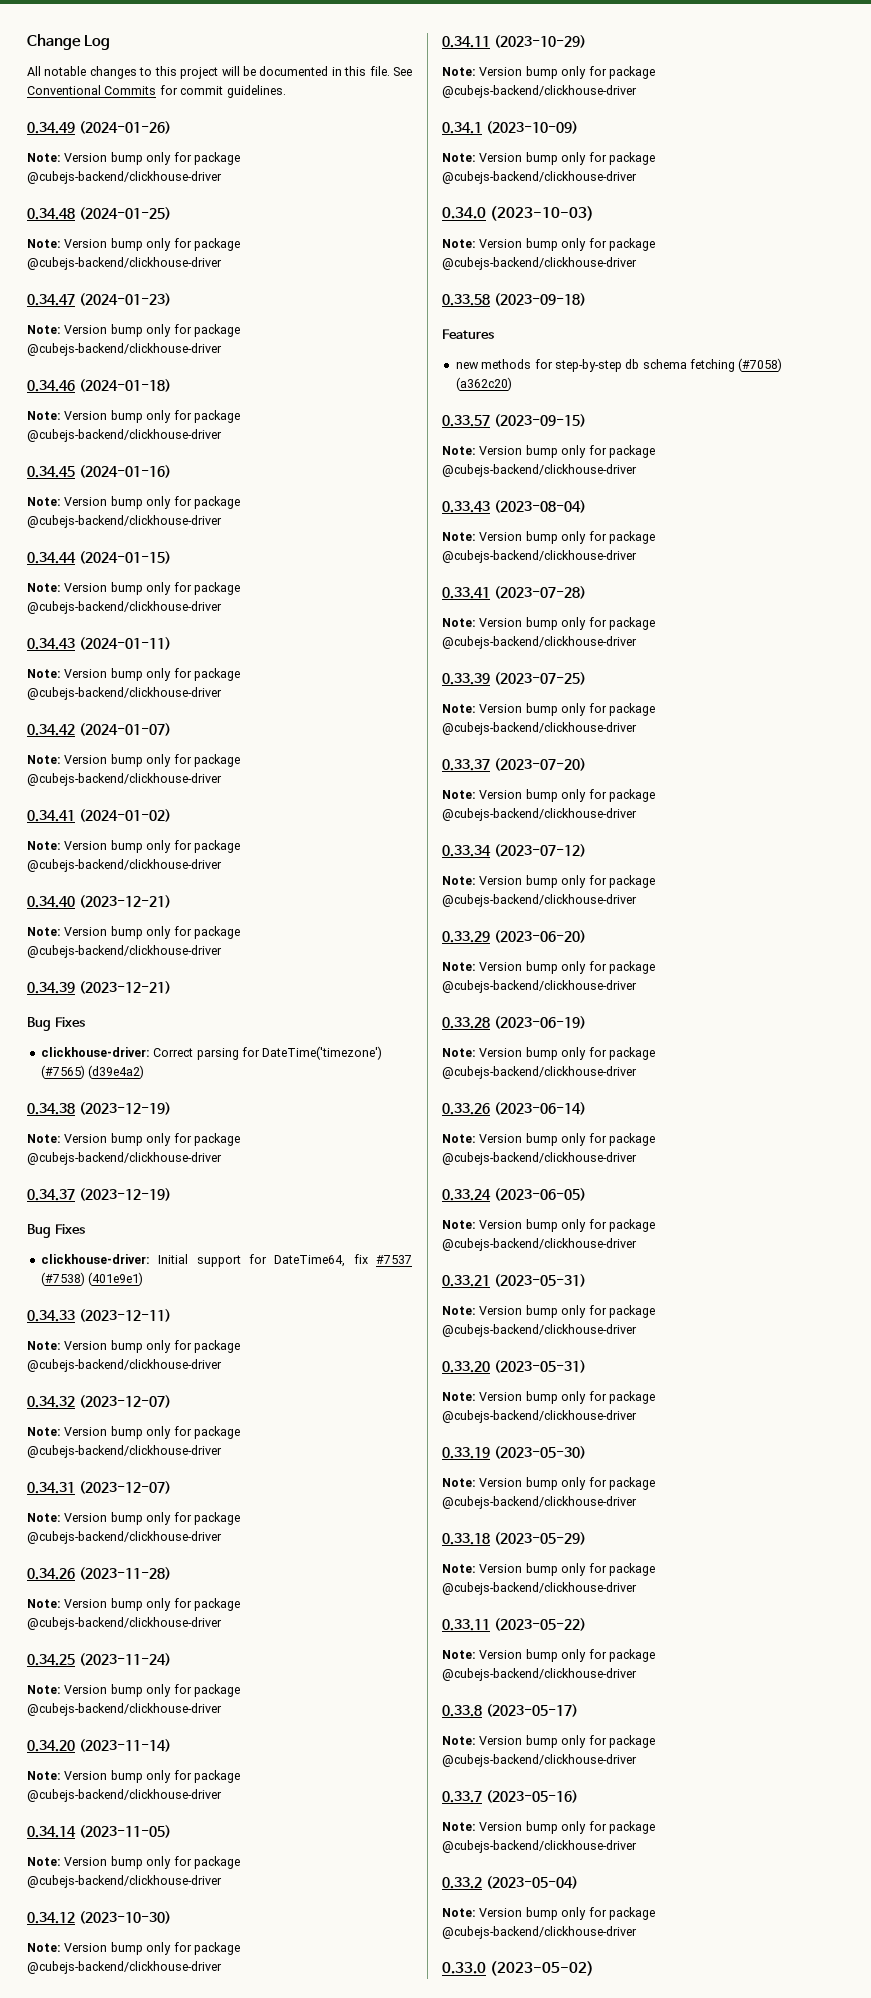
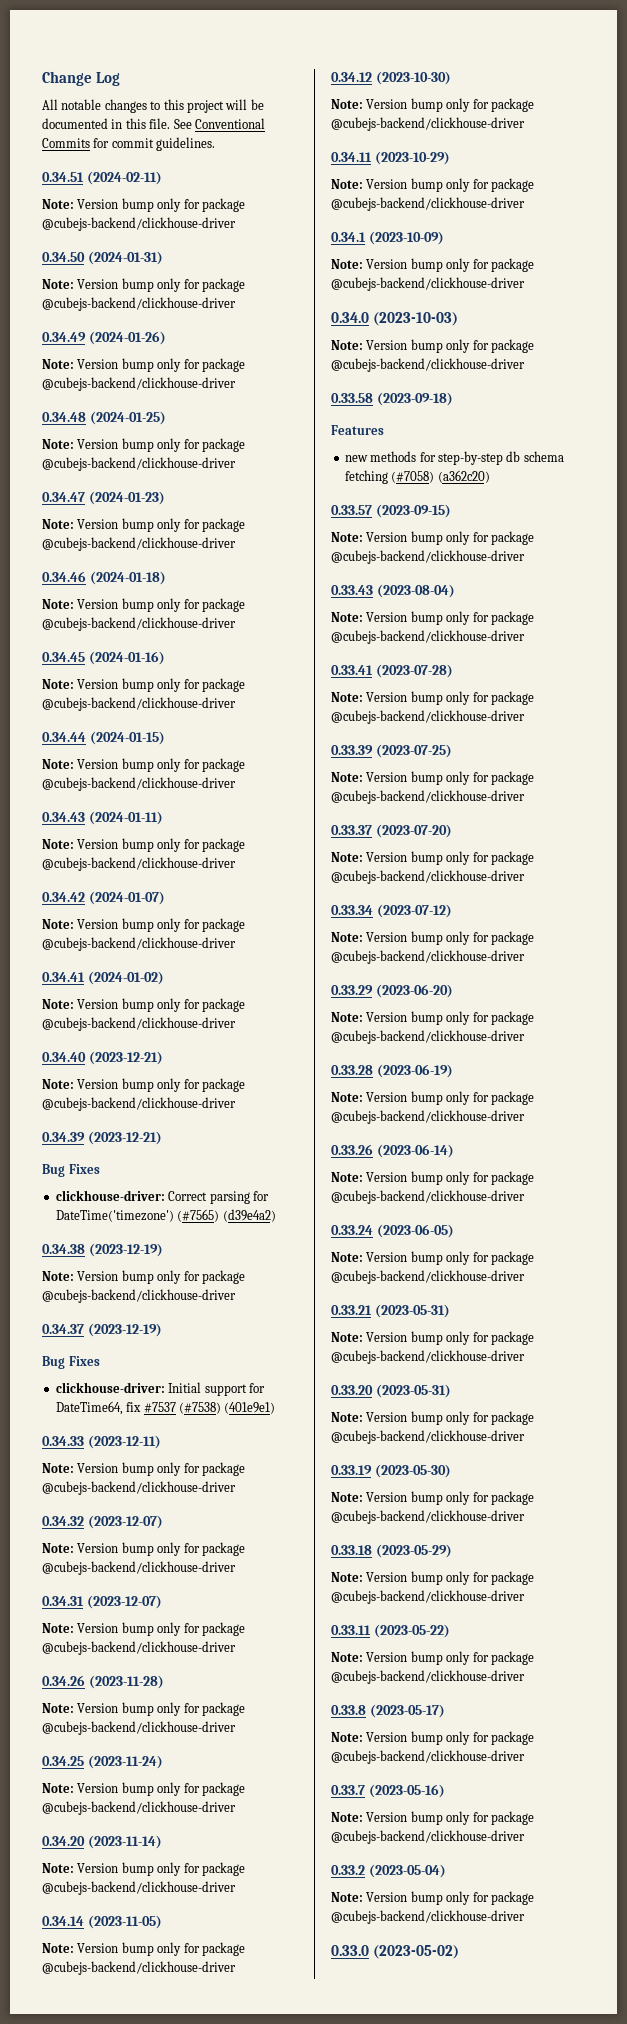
+ 0.34.51 (2024-02-11)
+ Note: Version bump only for package @cubejs-backend/clickhouse-driver
+ 0.34.50 (2024-01-31)
+ Note: Version bump only for package @cubejs-backend/clickhouse-driver

